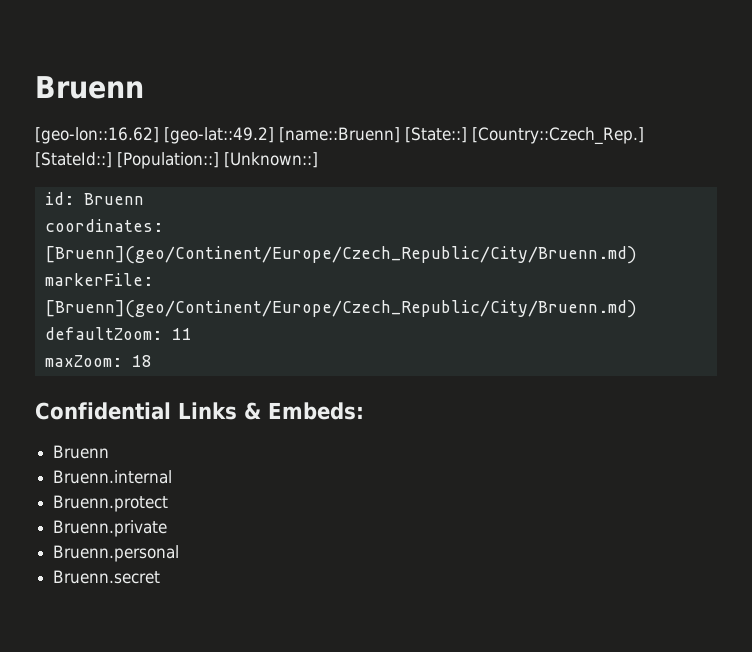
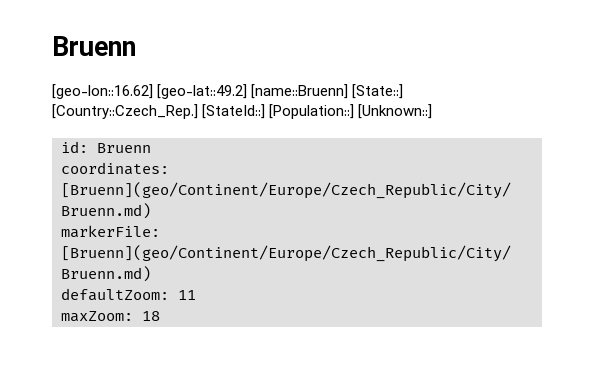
- Confidential Links & Embeds:
- Bruenn
- Bruenn.internal
- Bruenn.protect
- Bruenn.private
- Bruenn.personal
- Bruenn.secret

